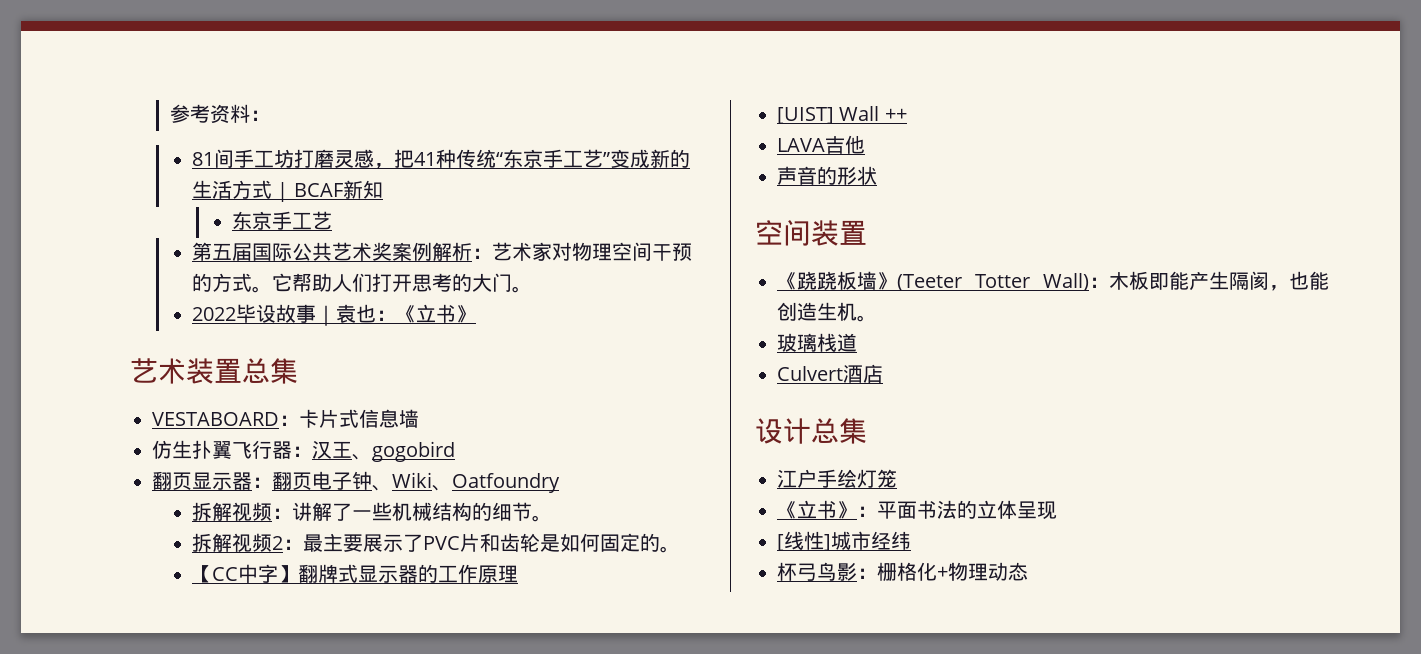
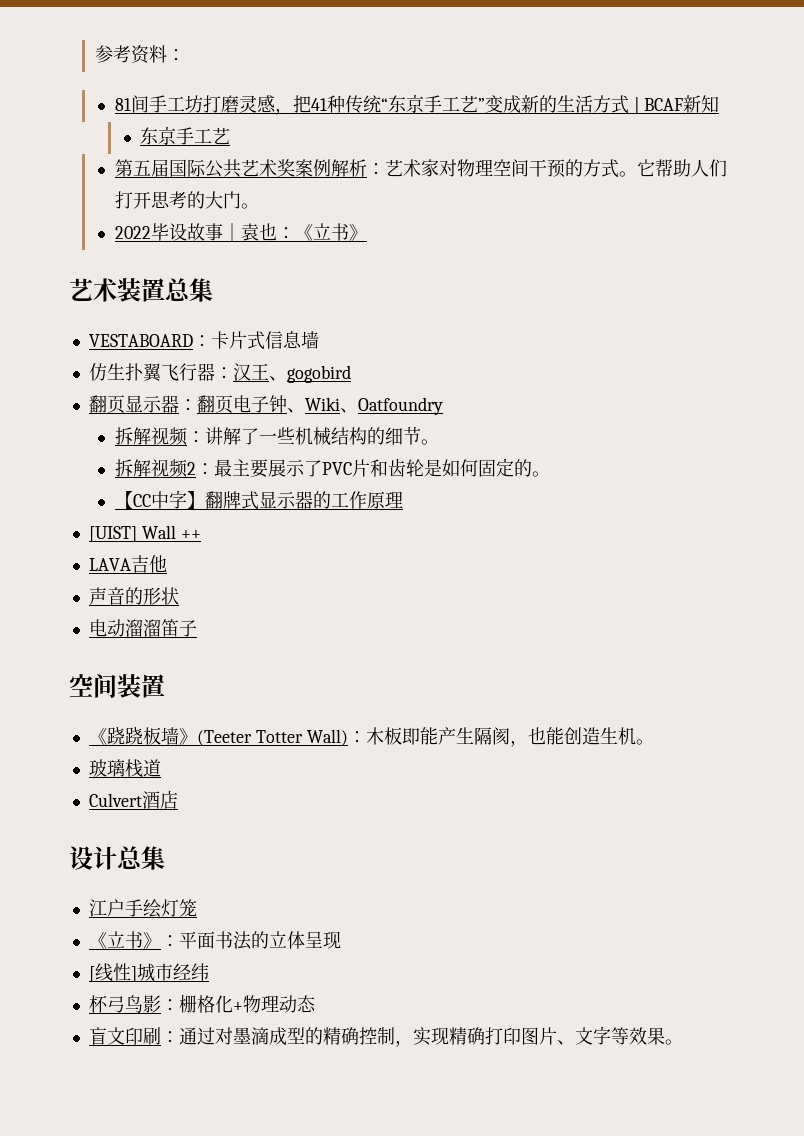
+ 电动溜溜笛子
+ 盲文印刷：通过对墨滴成型的精确控制，实现精确打印图片、文字等效果。

